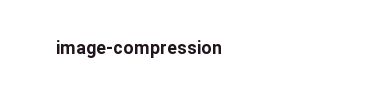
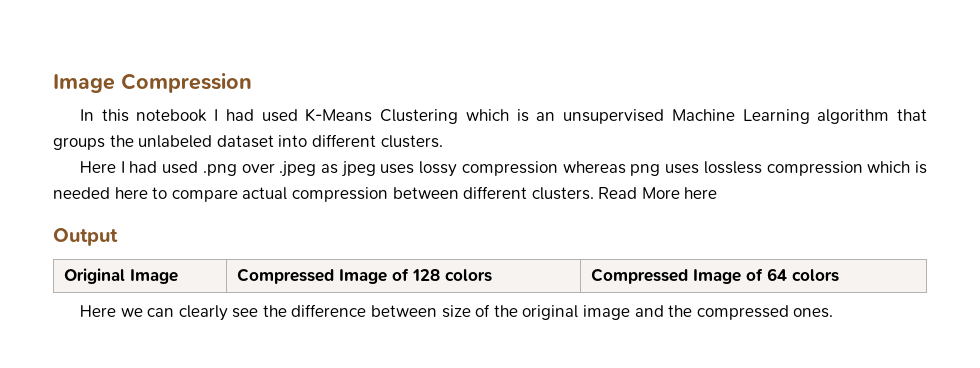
- image-compression
+ Image Compression
+ In this notebook I had used K-Means Clustering which is an unsupervised Machine Learning algorithm that groups the unlabeled dataset into different clusters.
+ Here I had used .png over .jpeg as jpeg uses lossy compression whereas png uses lossless compression which is needed here to compare actual compression between different clusters. Read More here
+ Output
+ Original Image | Compressed Image of 128 colors | Compressed Image of 64 colors
+ Here we can clearly see the difference between size of the original image and the compressed ones.

